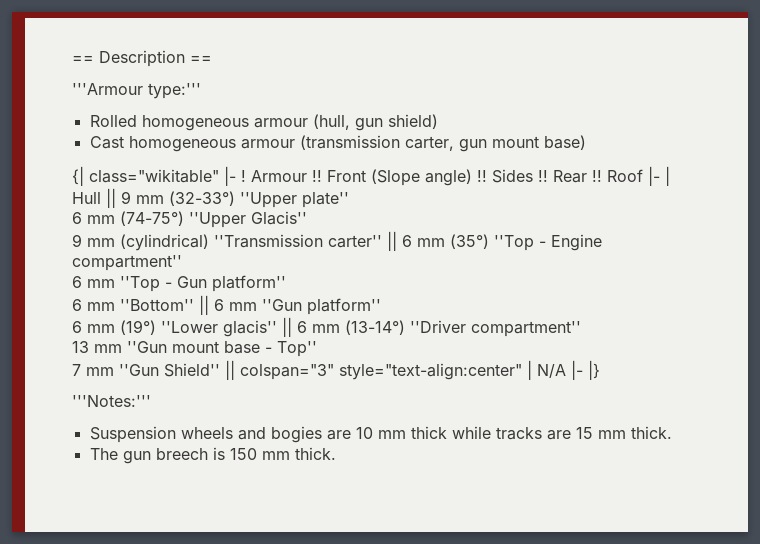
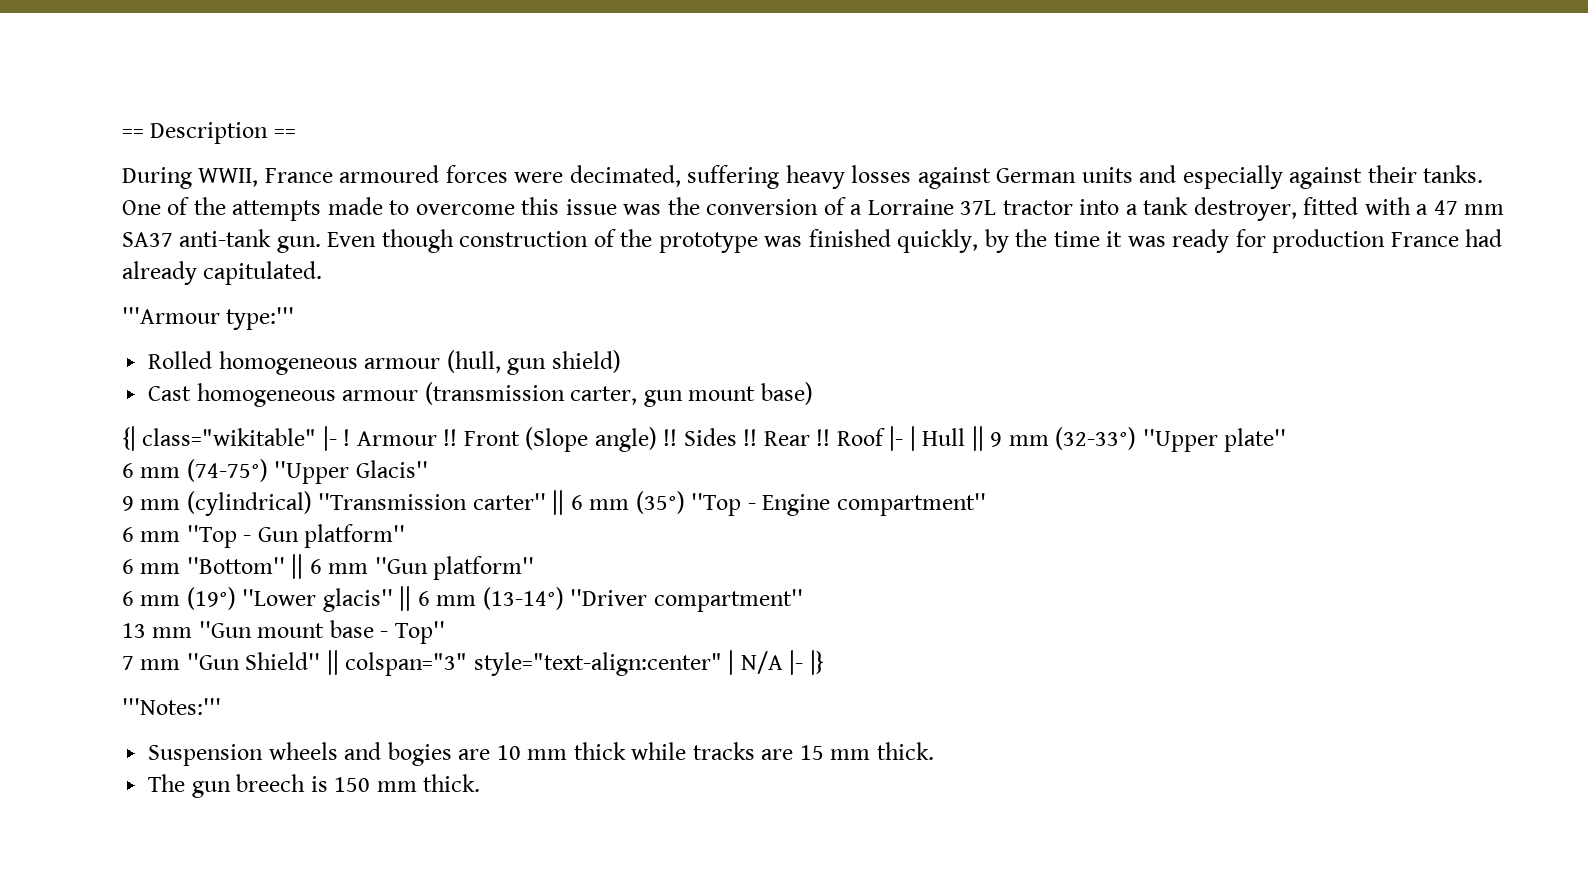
+ During WWII, France armoured forces were decimated, suffering heavy losses against German units and especially against their tanks. One of the attempts made to overcome this issue was the conversion of a Lorraine 37L tractor into a tank destroyer, fitted with a 47 mm SA37 anti-tank gun. Even though construction of the prototype was finished quickly, by the time it was ready for production France had already capitulated.

